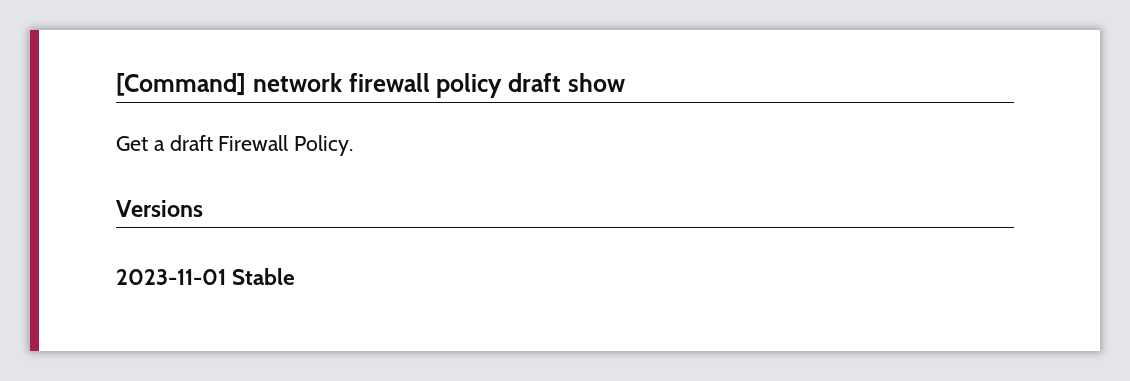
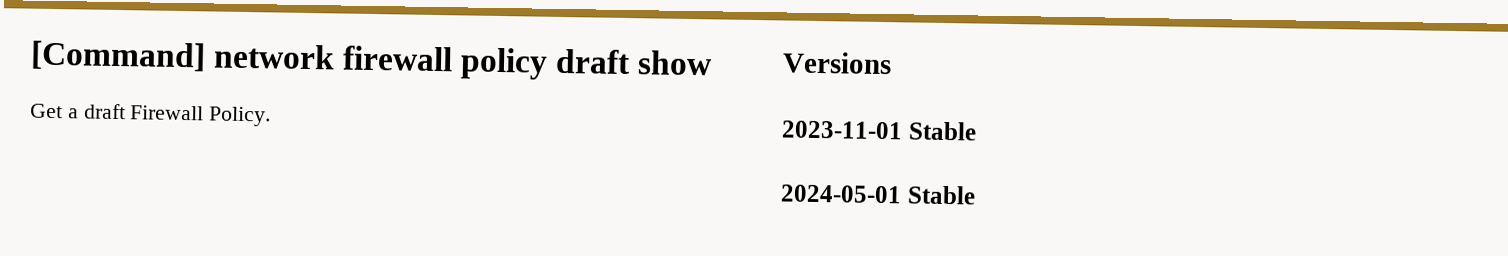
+ 2024-05-01 Stable

